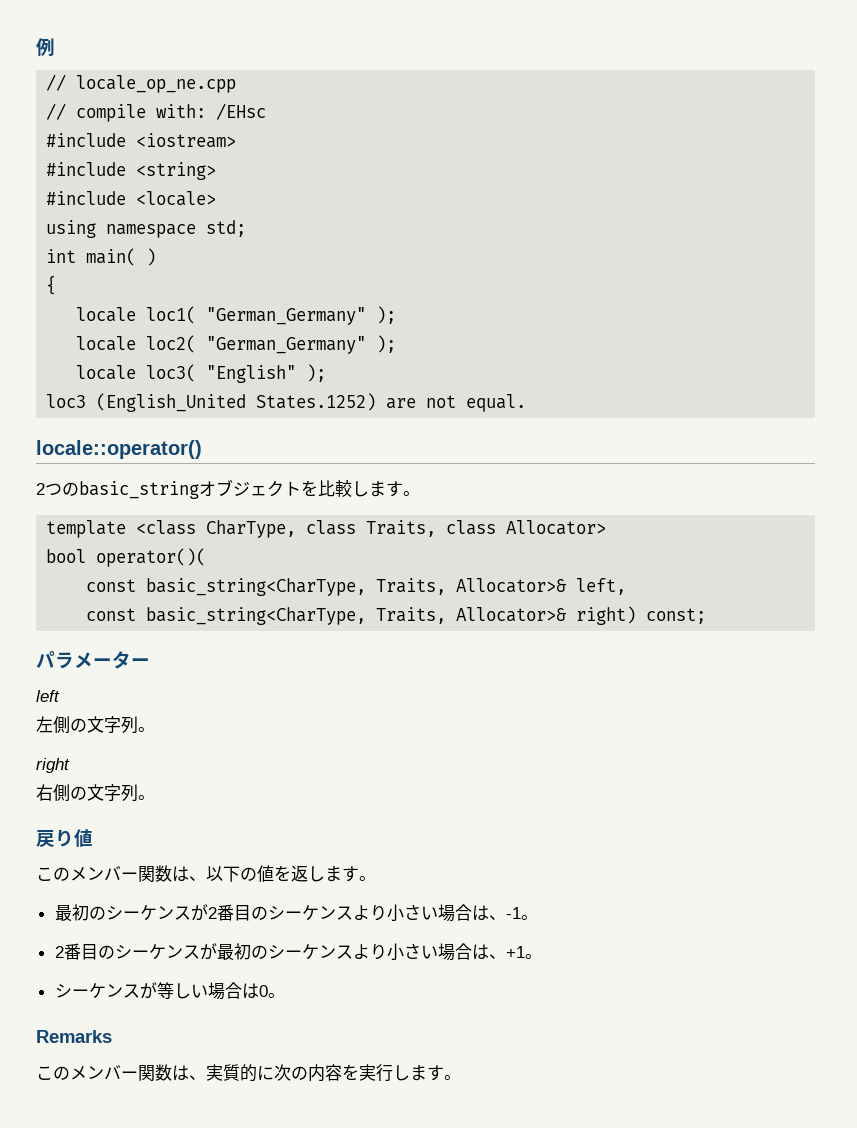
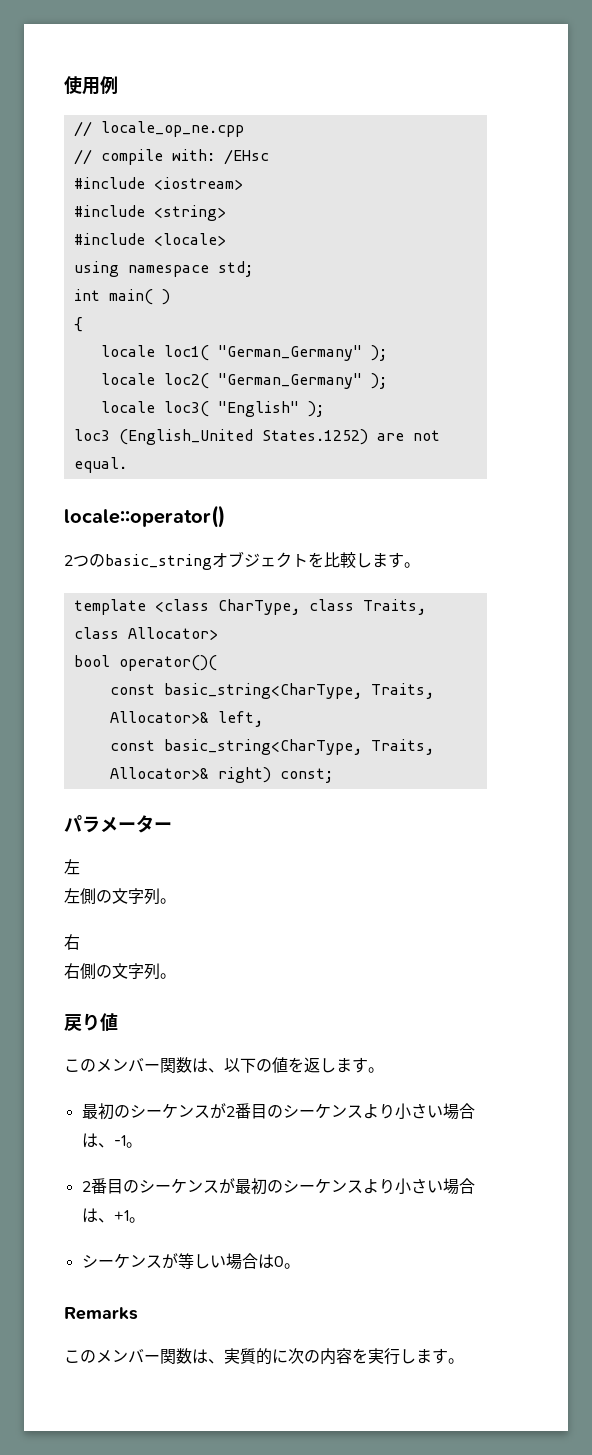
- 例
+ 使用例
  パラメーター
- left
+ 左
  左側の文字列。
- right
+ 右

